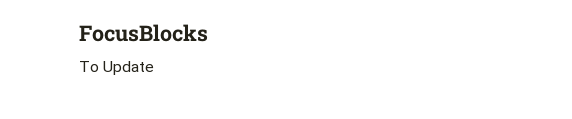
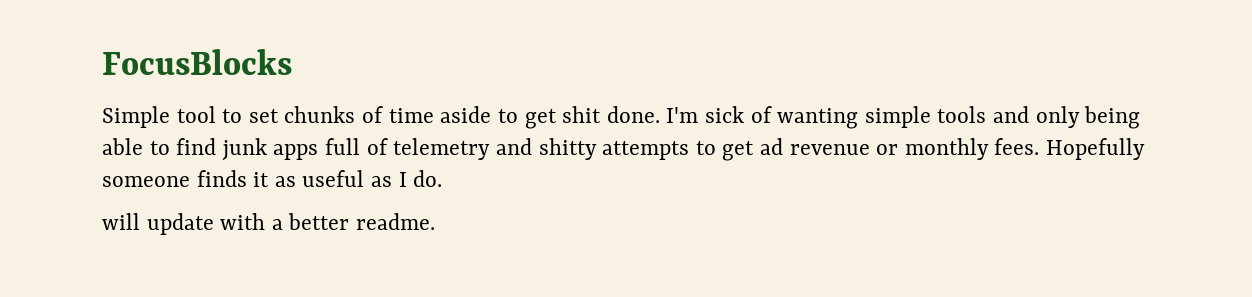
- To Update
+ Simple tool to set chunks of time aside to get shit done. I'm sick of wanting simple tools and only being able to find junk apps full of telemetry and shitty attempts to get ad revenue or monthly fees. Hopefully someone finds it as useful as I do.
+ will update with a better readme.

